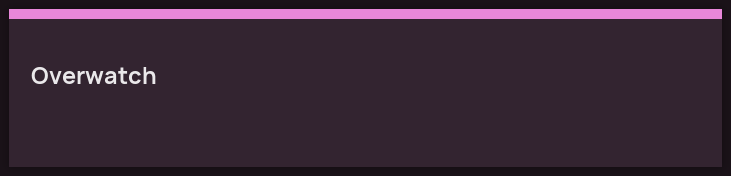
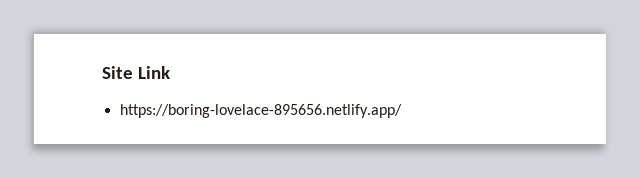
- Overwatch
+ Site Link
+ https://boring-lovelace-895656.netlify.app/

